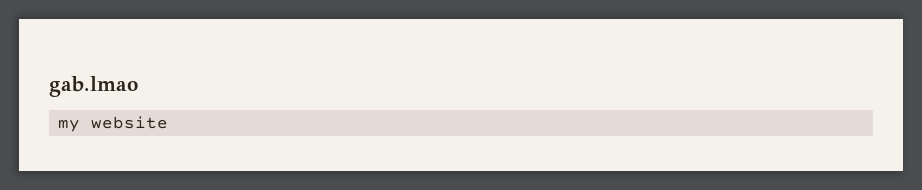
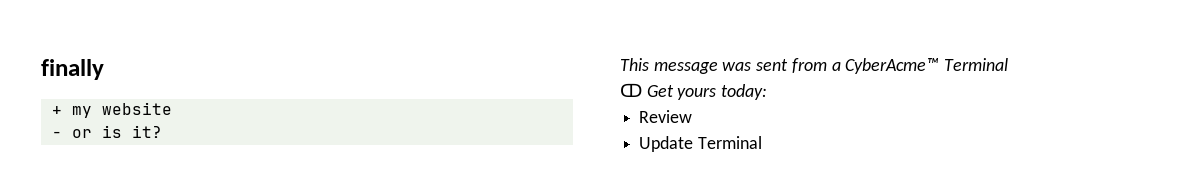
- gab.lmao
- my website
+ finally
+ + my website
+ - or is it?
+ This message was sent from a CyberAcme™ Terminal
+ ↀ Get yours today:
+ Review
+ Update Terminal

